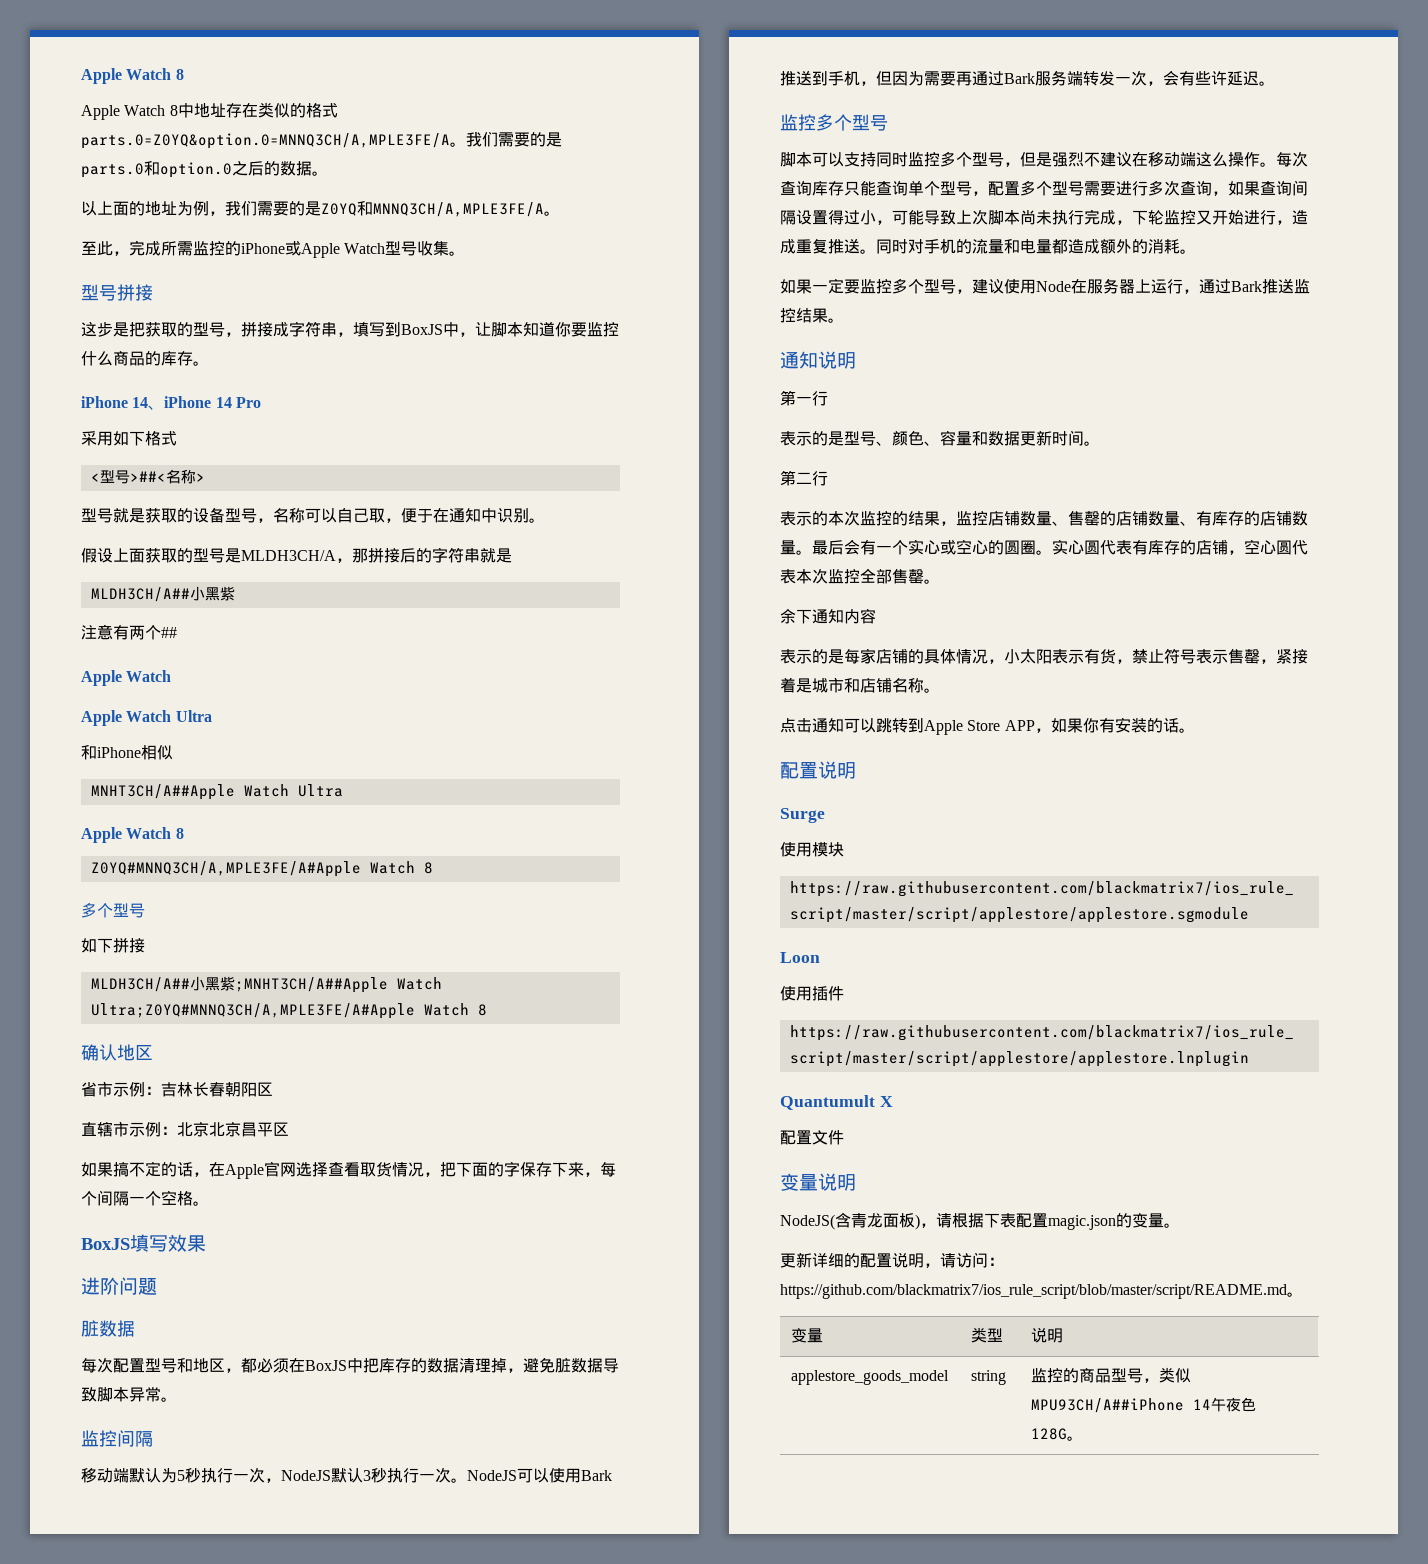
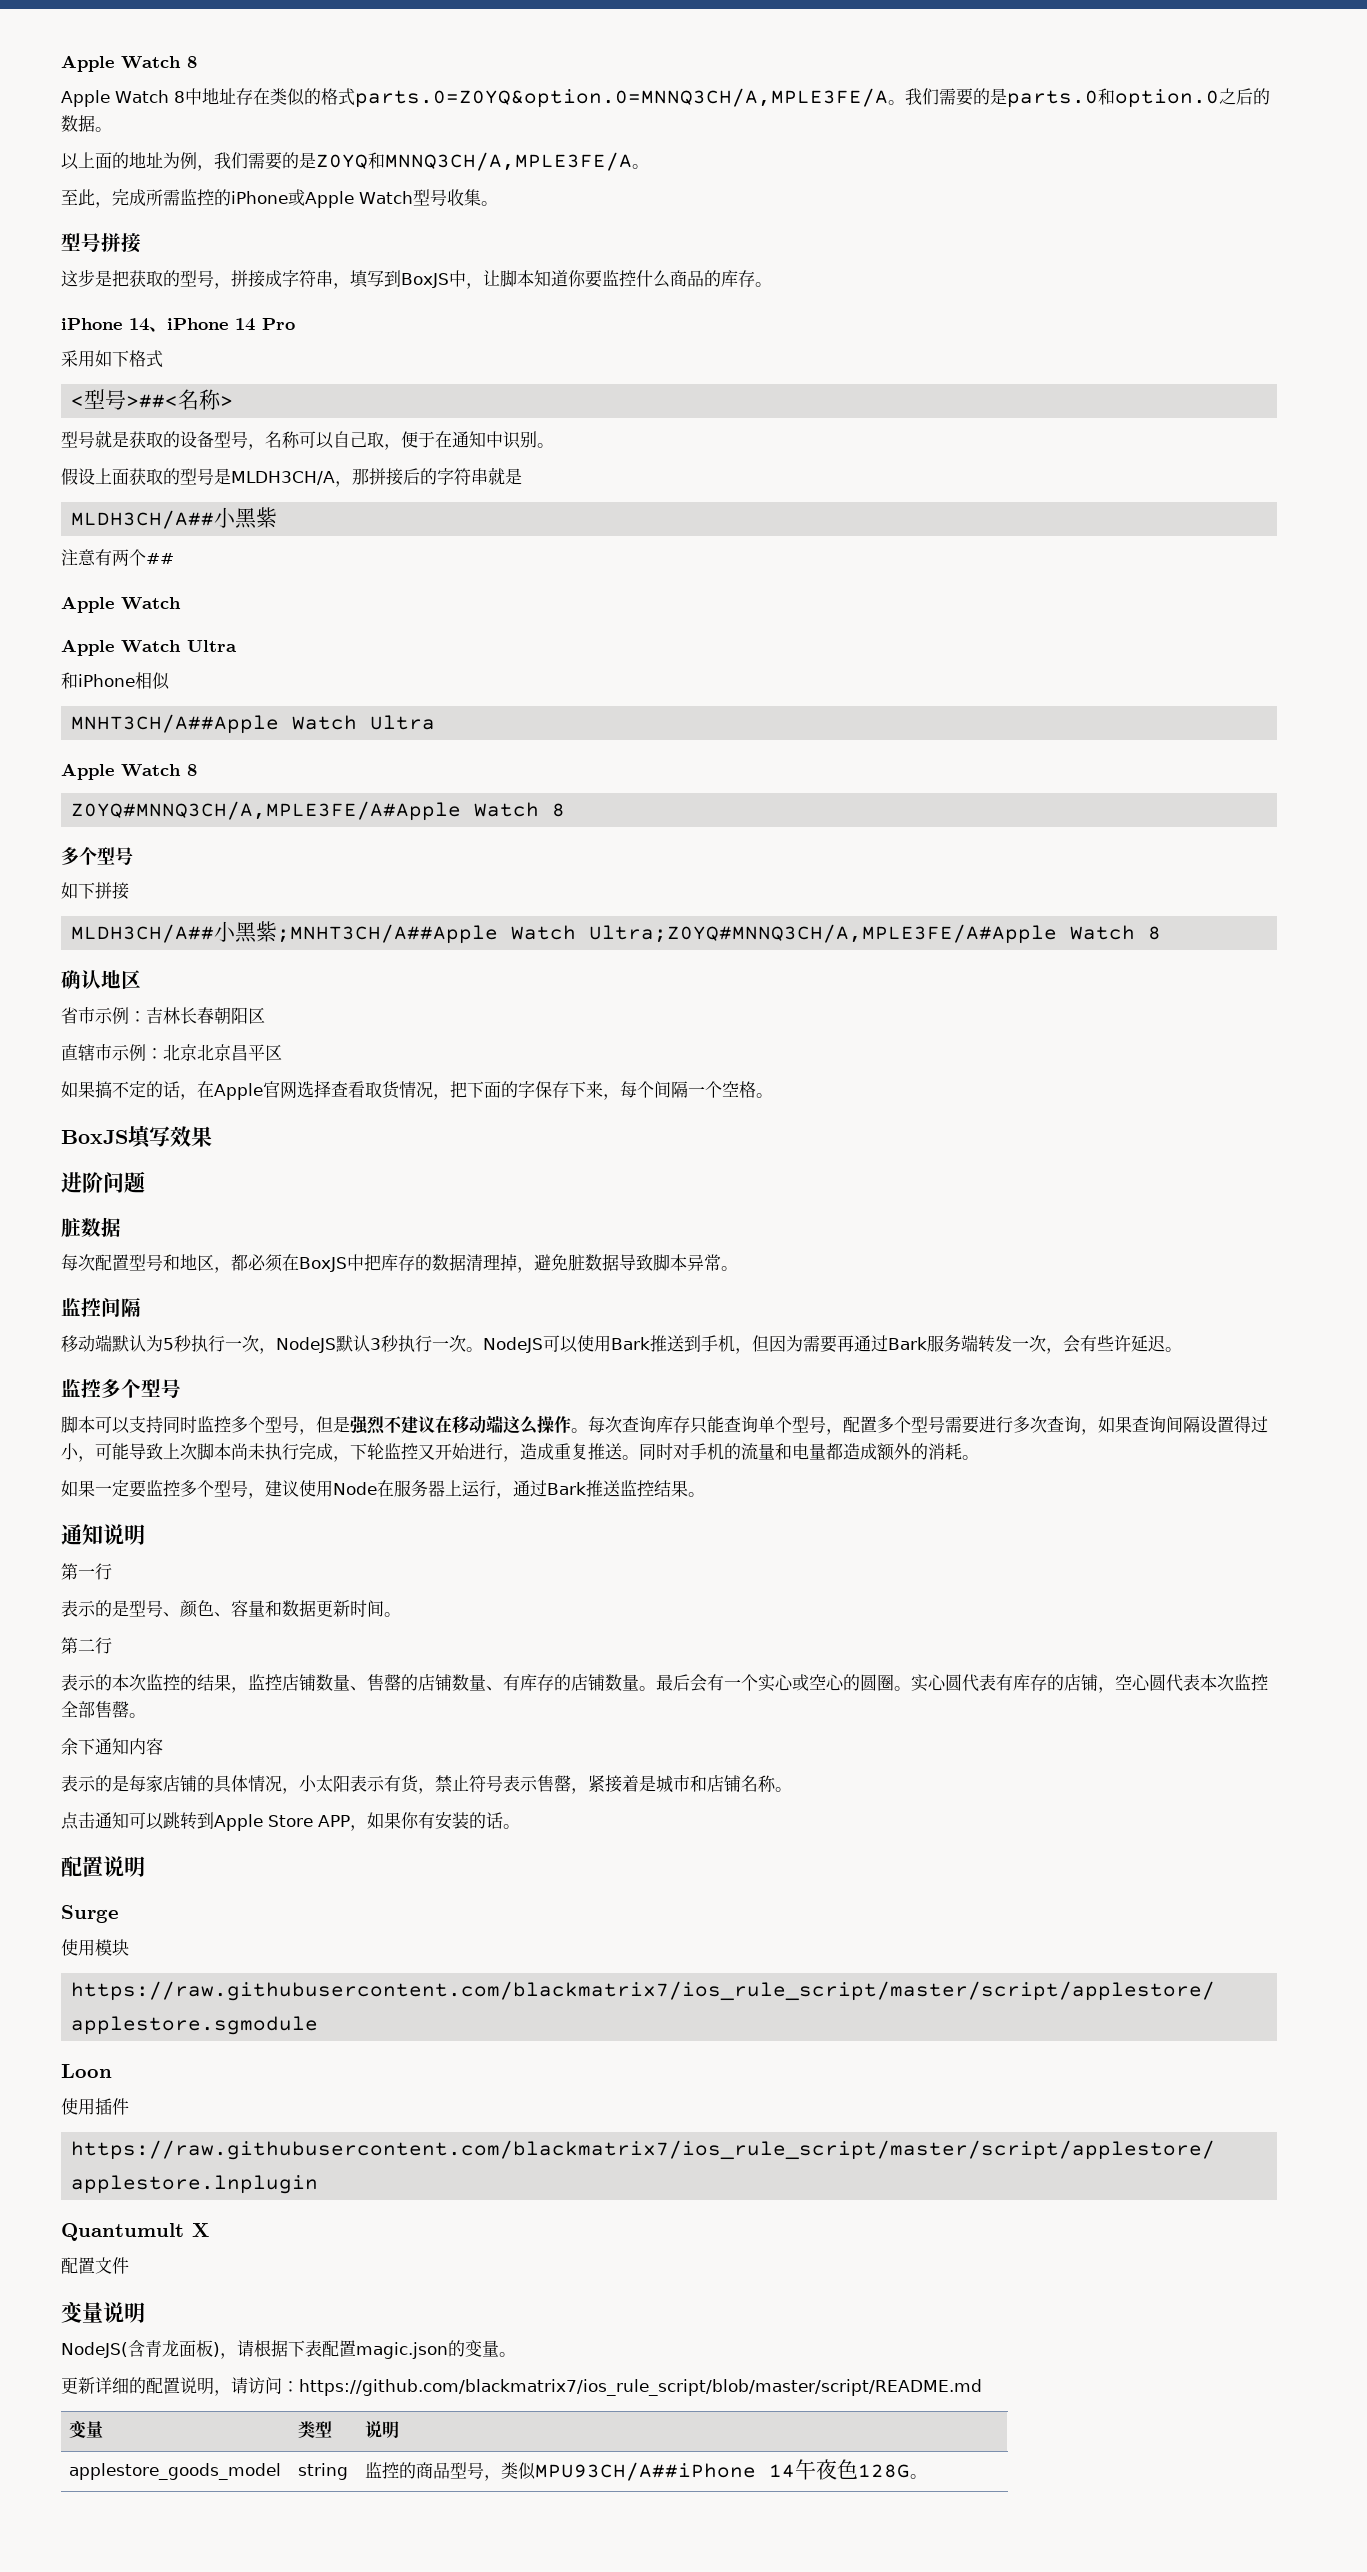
- 更新详细的配置说明，请访问：https://github.com/blackmatrix7/ios_rule_script/blob/master/script/README.md。
+ 更新详细的配置说明，请访问：https://github.com/blackmatrix7/ios_rule_script/blob/master/script/README.md

